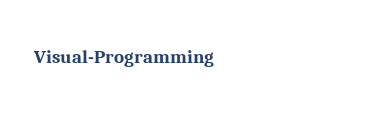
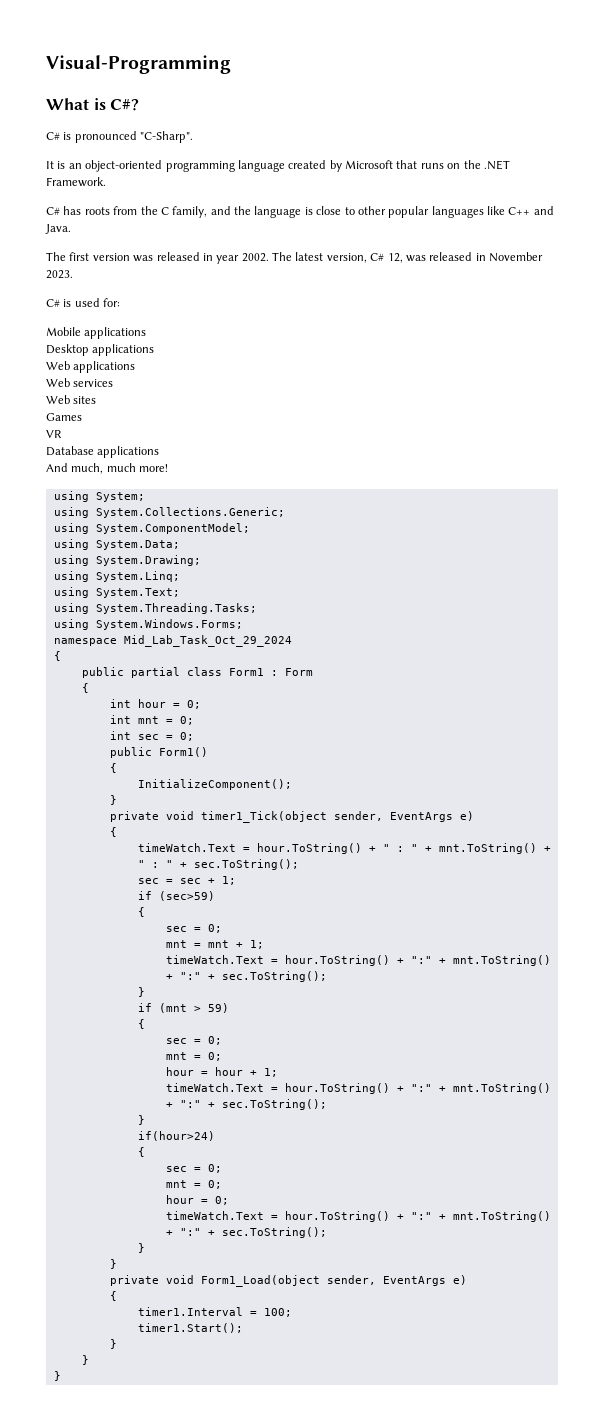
+ What is C#?
+ C# is pronounced "C-Sharp".
+ It is an object-oriented programming language created by Microsoft that runs on the .NET Framework.
+ C# has roots from the C family, and the language is close to other popular languages like C++ and Java.
+ The first version was released in year 2002. The latest version, C# 12, was released in November 2023.
+ C# is used for:
+ Mobile applications
+ Desktop applications
+ Web applications
+ Web services
+ Web sites
+ Games
+ VR
+ Database applications
+ And much, much more!
+ using System;
+ using System.Collections.Generic;
+ using System.ComponentModel;
+ using System.Data;
+ using System.Drawing;
+ using System.Linq;
+ using System.Text;
+ using System.Threading.Tasks;
+ using System.Windows.Forms;
+ namespace Mid_Lab_Task_Oct_29_2024
+ {
+ public partial class Form1 : Form
+ {
+ int hour = 0;
+ int mnt = 0;
+ int sec = 0;
+ public Form1()
+ {
+ InitializeComponent();
+ }
+ private void timer1_Tick(object sender, EventArgs e)
+ {
+ timeWatch.Text = hour.ToString() + " : " + mnt.ToString() + " : " + sec.ToString();
+ sec = sec + 1;
+ if (sec>59)
+ {
+ sec = 0;
+ mnt = mnt + 1;
+ timeWatch.Text = hour.ToString() + ":" + mnt.ToString() + ":" + sec.ToString();
+ }
+ if (mnt > 59)
+ {
+ sec = 0;
+ mnt = 0;
+ hour = hour + 1;
+ timeWatch.Text = hour.ToString() + ":" + mnt.ToString() + ":" + sec.ToString();
+ }
+ if(hour>24)
+ {
+ sec = 0;
+ mnt = 0;
+ hour = 0;
+ timeWatch.Text = hour.ToString() + ":" + mnt.ToString() + ":" + sec.ToString();
+ }
+ }
+ private void Form1_Load(object sender, EventArgs e)
+ {
+ timer1.Interval = 100;
+ timer1.Start();
+ }
+ }
+ }

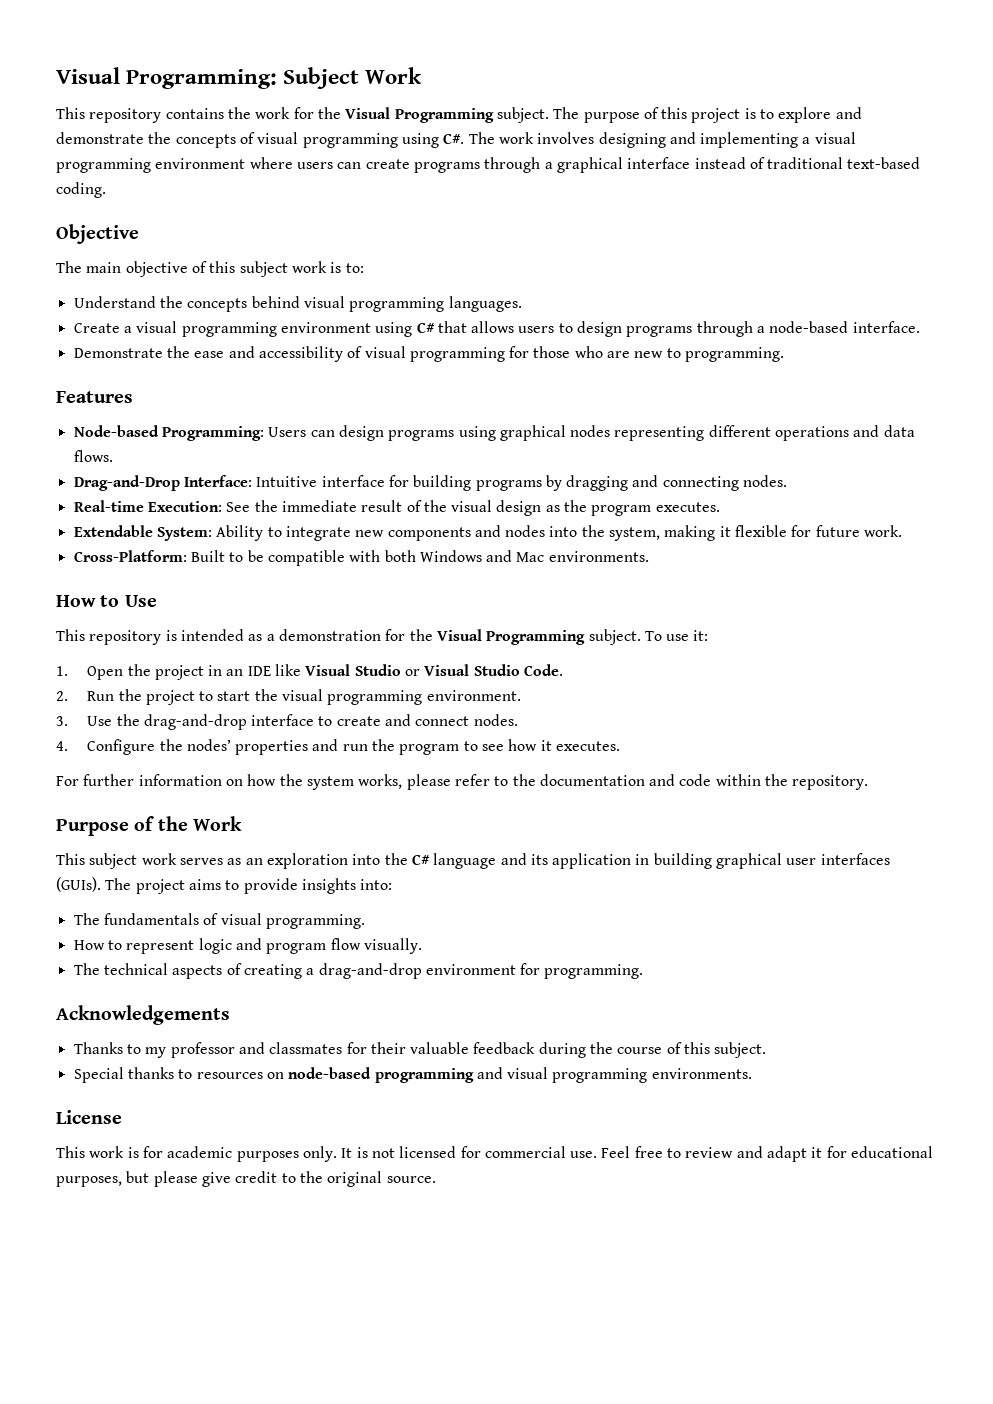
- Visual-Programming
- What is C#?
- C# is pronounced "C-Sharp".
- It is an object-oriented programming language created by Microsoft that runs on the .NET Framework.
- C# has roots from the C family, and the language is close to other popular languages like C++ and Java.
- The first version was released in year 2002. The latest version, C# 12, was released in November 2023.
- C# is used for:
- Mobile applications
- Desktop applications
- Web applications
- Web services
- Web sites
- Games
- VR
- Database applications
- And much, much more!
- using System;
- using System.Collections.Generic;
- using System.ComponentModel;
- using System.Data;
- using System.Drawing;
- using System.Linq;
- using System.Text;
- using System.Threading.Tasks;
- using System.Windows.Forms;
- namespace Mid_Lab_Task_Oct_29_2024
- {
- public partial class Form1 : Form
- {
- int hour = 0;
- int mnt = 0;
- int sec = 0;
- public Form1()
- {
- InitializeComponent();
- }
- private void timer1_Tick(object sender, EventArgs e)
- {
- timeWatch.Text = hour.ToString() + " : " + mnt.ToString() + " : " + sec.ToString();
- sec = sec + 1;
- if (sec>59)
- {
- sec = 0;
- mnt = mnt + 1;
- timeWatch.Text = hour.ToString() + ":" + mnt.ToString() + ":" + sec.ToString();
- }
- if (mnt > 59)
- {
- sec = 0;
- mnt = 0;
- hour = hour + 1;
- timeWatch.Text = hour.ToString() + ":" + mnt.ToString() + ":" + sec.ToString();
- }
- if(hour>24)
- {
- sec = 0;
- mnt = 0;
- hour = 0;
- timeWatch.Text = hour.ToString() + ":" + mnt.ToString() + ":" + sec.ToString();
- }
- }
- private void Form1_Load(object sender, EventArgs e)
- {
- timer1.Interval = 100;
- timer1.Start();
- }
- }
- }
+ Visual Programming: Subject Work
+ This repository contains the work for the Visual Programming subject. The purpose of this project is to explore and demonstrate the concepts of visual programming using C#. The work involves designing and implementing a visual programming environment where users can create programs through a graphical interface instead of traditional text-based coding.
+ Objective
+ The main objective of this subject work is to:
+ Understand the concepts behind visual programming languages.
+ Create a visual programming environment using C# that allows users to design programs through a node-based interface.
+ Demonstrate the ease and accessibility of visual programming for those who are new to programming.
+ Features
+ Node-based Programming: Users can design programs using graphical nodes representing different operations and data flows.
+ Drag-and-Drop Interface: Intuitive interface for building programs by dragging and connecting nodes.
+ Real-time Execution: See the immediate result of the visual design as the program executes.
+ Extendable System: Ability to integrate new components and nodes into the system, making it flexible for future work.
+ Cross-Platform: Built to be compatible with both Windows and Mac environments.
+ How to Use
+ This repository is intended as a demonstration for the Visual Programming subject. To use it:
+ 1. Open the project in an IDE like Visual Studio or Visual Studio Code.
+ 2. Run the project to start the visual programming environment.
+ 3. Use the drag-and-drop interface to create and connect nodes.
+ 4. Configure the nodes’ properties and run the program to see how it executes.
+ For further information on how the system works, please refer to the documentation and code within the repository.
+ Purpose of the Work
+ This subject work serves as an exploration into the C# language and its application in building graphical user interfaces (GUIs). The project aims to provide insights into:
+ The fundamentals of visual programming.
+ How to represent logic and program flow visually.
+ The technical aspects of creating a drag-and-drop environment for programming.
+ Acknowledgements
+ Thanks to my professor and classmates for their valuable feedback during the course of this subject.
+ Special thanks to resources on node-based programming and visual programming environments.
+ License
+ This work is for academic purposes only. It is not licensed for commercial use. Feel free to review and adapt it for educational purposes, but please give credit to the original source.

